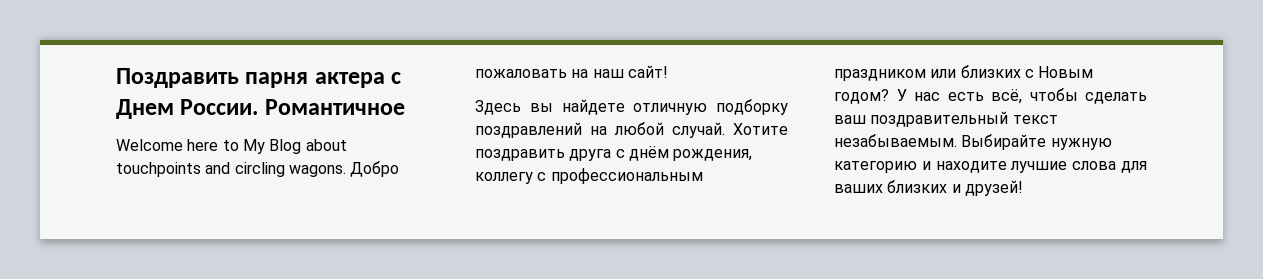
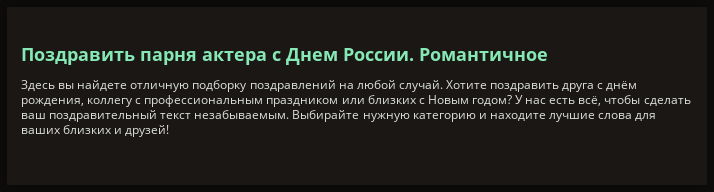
- Welcome here to My Blog about touchpoints and circling wagons. Добро пожаловать на наш сайт!

